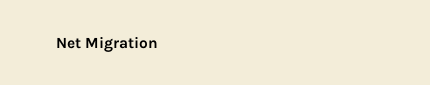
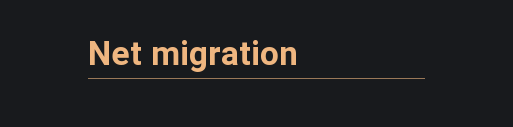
- Net Migration
+ Net migration

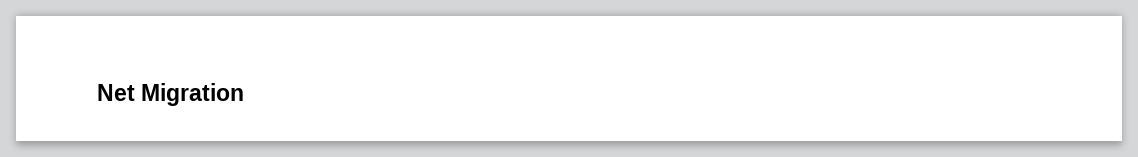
- Net migration
+ Net Migration

